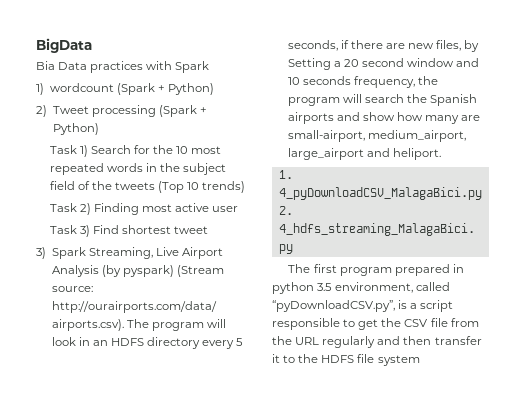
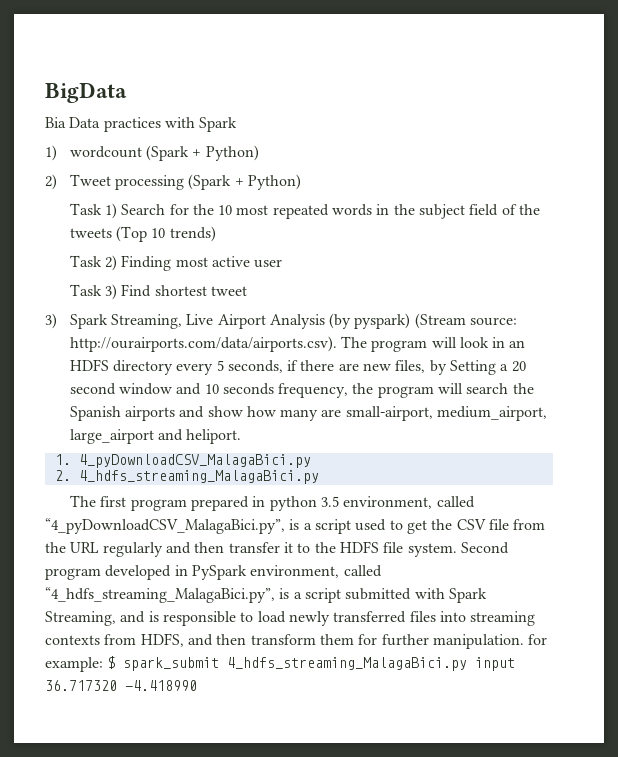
- The first program prepared in python 3.5 environment, called “pyDownloadCSV.py”, is a script responsible to get the CSV file from the URL regularly and then transfer it to the HDFS file system
+ The first program prepared in python 3.5 environment, called “4_pyDownloadCSV_MalagaBici.py”, is a script used to get the CSV file from the URL regularly and then transfer it to the HDFS file system. Second program developed in PySpark environment, called “4_hdfs_streaming_MalagaBici.py”, is a script submitted with Spark Streaming, and is responsible to load newly transferred files into streaming contexts from HDFS, and then transform them for further manipulation. for example: $ spark_submit 4_hdfs_streaming_MalagaBici.py input 36.717320 -4.418990

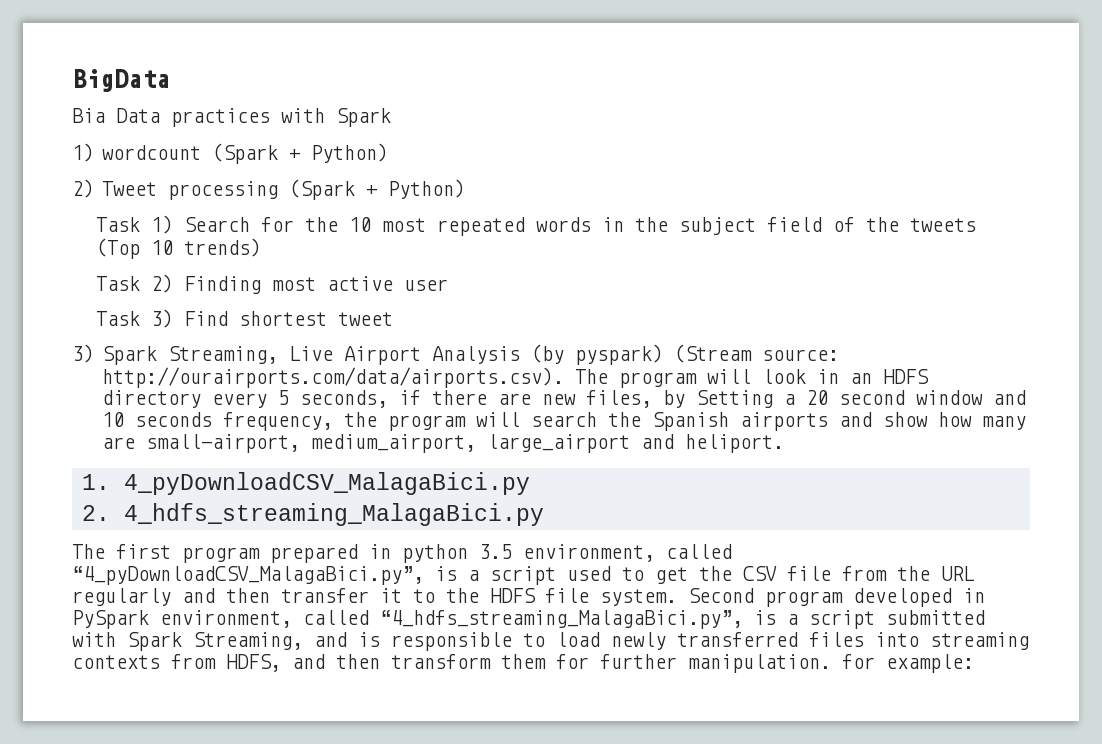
- Second program developed in PySpark environment, called “4_hdfs_streaming_MalagaBici.py”, is a script submitted with Spark Streaming, and is responsible to load newly transferred files into streaming contexts from HDFS, and then transform them for further manipulation. for example: $ spark_submit 4_hdfs_streaming_MalagaBici.py input 36.717320 -4.418990
+ Second program developed in PySpark environment, called “4_hdfs_streaming_MalagaBici.py”, is a script submitted with Spark Streaming, and is responsible to load newly transferred files into streaming contexts from HDFS, and then transform them for further manipulation. for example:

